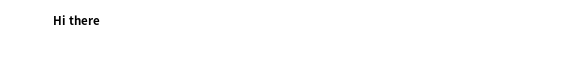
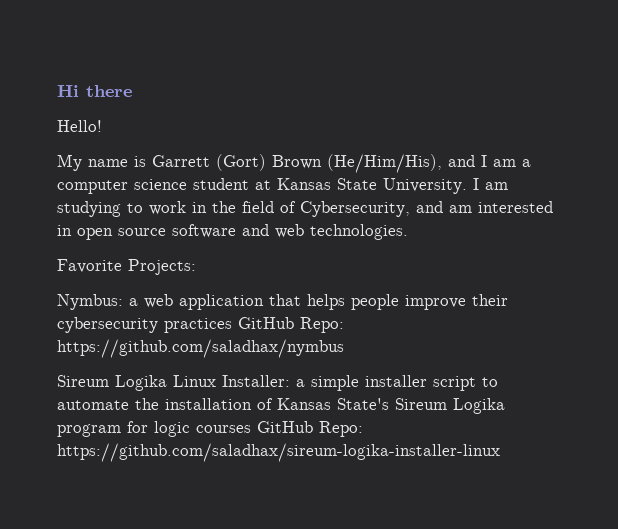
+ Hello!
+ My name is Garrett (Gort) Brown (He/Him/His), and I am a computer science student at Kansas State University. I am studying to work in the field of Cybersecurity, and am interested in open source software and web technologies.
+ Favorite Projects:
+ Nymbus: a web application that helps people improve their cybersecurity practices GitHub Repo: https://github.com/saladhax/nymbus
+ Sireum Logika Linux Installer: a simple installer script to automate the installation of Kansas State's Sireum Logika program for logic courses GitHub Repo: https://github.com/saladhax/sireum-logika-installer-linux

